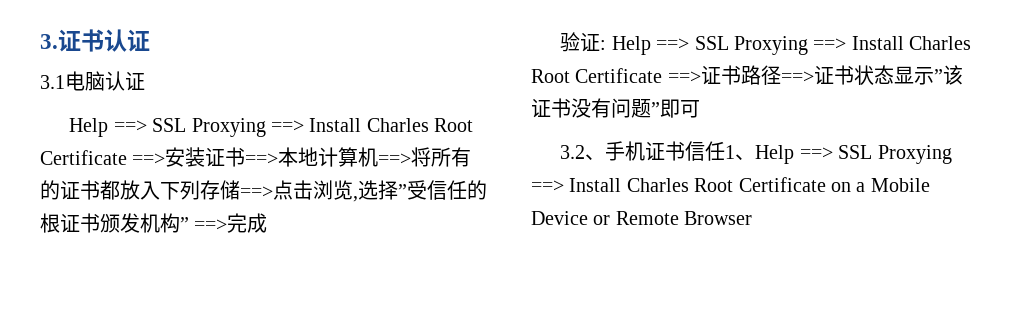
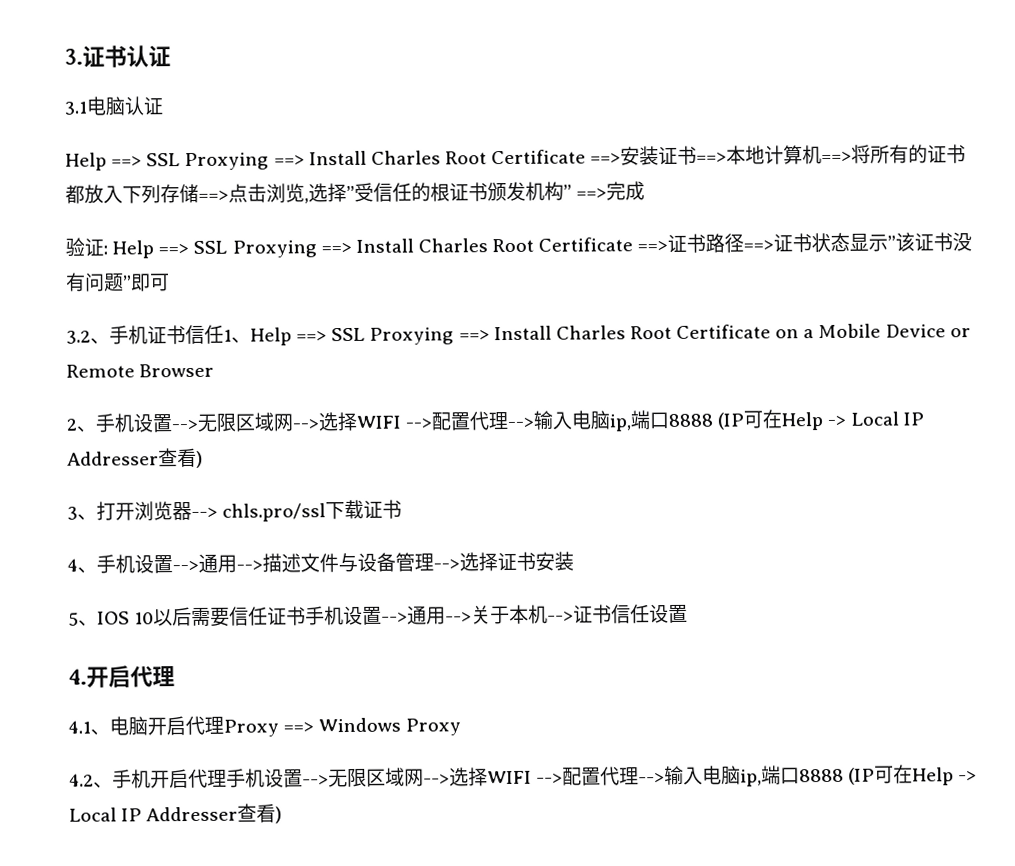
+ 2、手机设置-->无限区域网-->选择WIFI -->配置代理-->输入电脑ip,端口8888 (IP可在Help -> Local IP Addresser查看)
+ 3、打开浏览器--> chls.pro/ssl下载证书
+ 4、手机设置-->通用-->描述文件与设备管理-->选择证书安装
+ 5、IOS 10以后需要信任证书手机设置-->通用-->关于本机-->证书信任设置
+ 4.开启代理
+ 4.1、电脑开启代理Proxy ==> Windows Proxy
+ 4.2、手机开启代理手机设置-->无限区域网-->选择WIFI -->配置代理-->输入电脑ip,端口8888 (IP可在Help -> Local IP Addresser查看)

